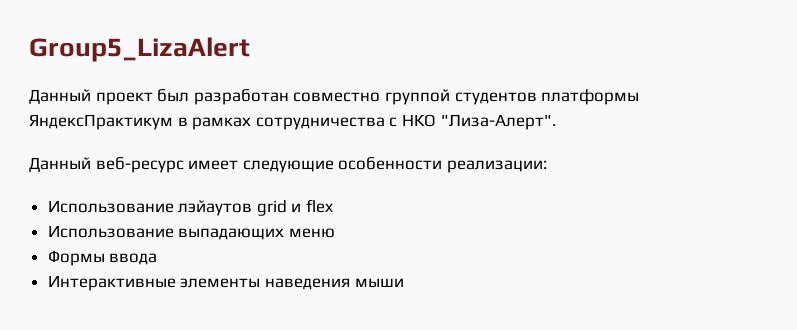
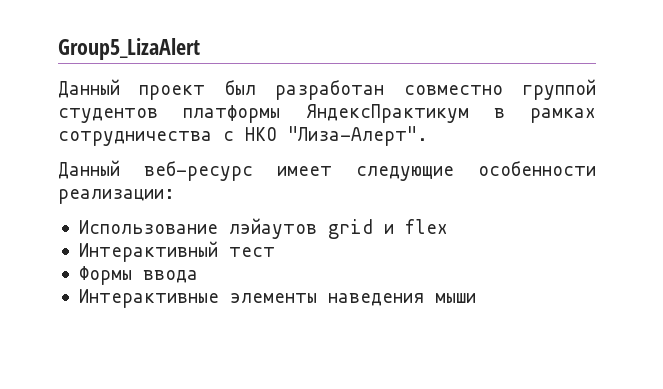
- Использование выпадающих меню
+ Интерактивный тест

